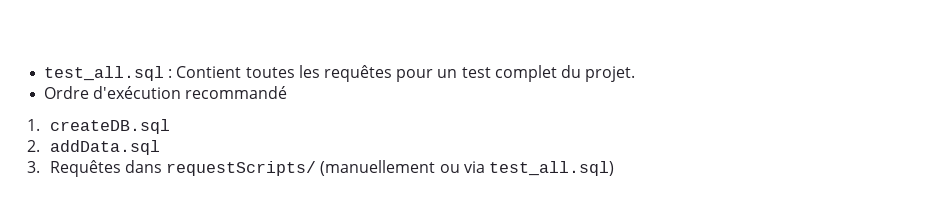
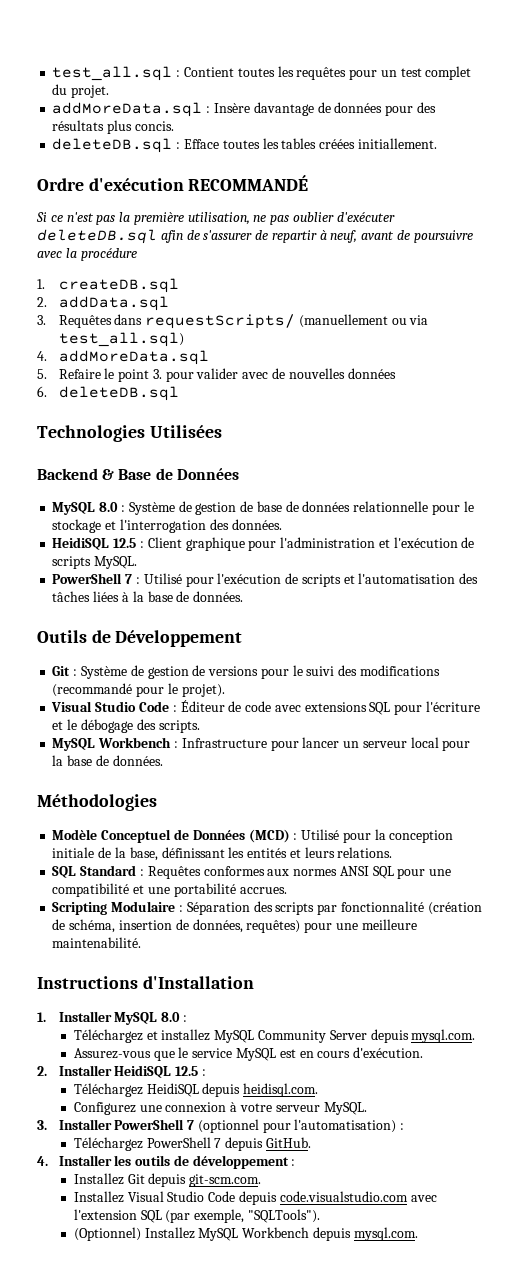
- Ordre d'exécution recommandé
+ addMoreData.sql : Insère davantage de données pour des résultats plus concis.
+ deleteDB.sql : Efface toutes les tables créées initiallement.
+ Ordre d'exécution RECOMMANDÉ
+ Si ce n'est pas la première utilisation, ne pas oublier d'exécuter deleteDB.sql afin de s'assurer de repartir à neuf, avant de poursuivre avec la procédure
+ 4. addMoreData.sql
+ 5. Refaire le point 3. pour valider avec de nouvelles données
+ 6. deleteDB.sql
+ Technologies Utilisées
+ Backend & Base de Données
+ MySQL 8.0 : Système de gestion de base de données relationnelle pour le stockage et l'interrogation des données.
+ HeidiSQL 12.5 : Client graphique pour l'administration et l'exécution de scripts MySQL.
+ PowerShell 7 : Utilisé pour l'exécution de scripts et l'automatisation des tâches liées à la base de données.
+ Outils de Développement
+ Git : Système de gestion de versions pour le suivi des modifications (recommandé pour le projet).
+ Visual Studio Code : Éditeur de code avec extensions SQL pour l'écriture et le débogage des scripts.
+ MySQL Workbench : Infrastructure pour lancer un serveur local pour la base de données.
+ Méthodologies
+ Modèle Conceptuel de Données (MCD) : Utilisé pour la conception initiale de la base, définissant les entités et leurs relations.
+ SQL Standard : Requêtes conformes aux normes ANSI SQL pour une compatibilité et une portabilité accrues.
+ Scripting Modulaire : Séparation des scripts par fonctionnalité (création de schéma, insertion de données, requêtes) pour une meilleure maintenabilité.
+ Instructions d'Installation
+ 1. Installer MySQL 8.0 :
+ Téléchargez et installez MySQL Community Server depuis mysql.com.
+ Assurez-vous que le service MySQL est en cours d'exécution.
+ 2. Installer HeidiSQL 12.5 :
+ Téléchargez HeidiSQL depuis heidisql.com.
+ Configurez une connexion à votre serveur MySQL.
+ 3. Installer PowerShell 7 (optionnel pour l'automatisation) :
+ Téléchargez PowerShell 7 depuis GitHub.
+ 4. Installer les outils de développement :
+ Installez Git depuis git-scm.com.
+ Installez Visual Studio Code depuis code.visualstudio.com avec l'extension SQL (par exemple, "SQLTools").
+ (Optionnel) Installez MySQL Workbench depuis mysql.com.

